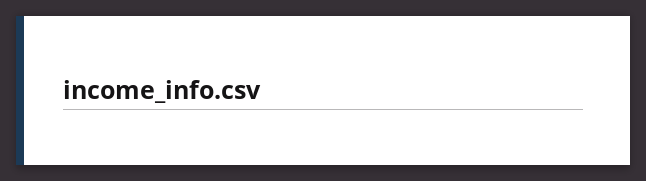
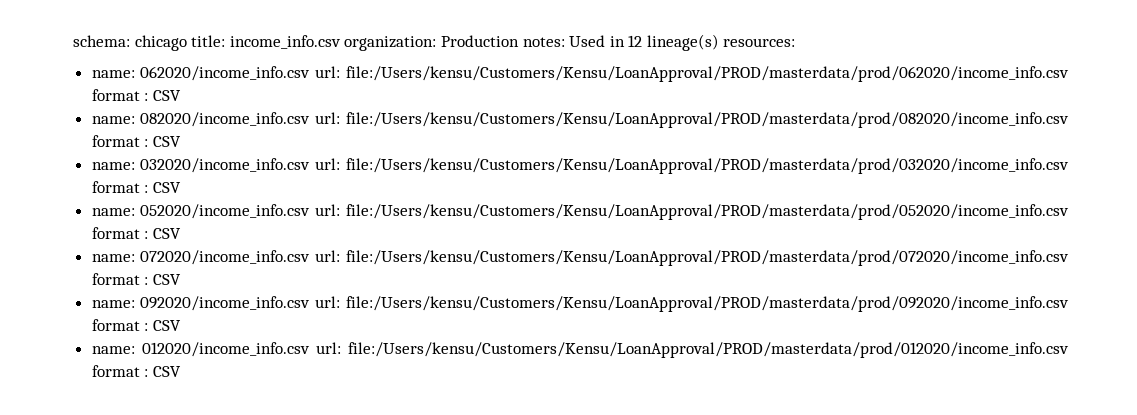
- income_info.csv
+ schema: chicago title: income_info.csv organization: Production notes: Used in 12 lineage(s) resources:
+ name: 062020/income_info.csv url: file:/Users/kensu/Customers/Kensu/LoanApproval/PROD/masterdata/prod/062020/income_info.csv format : CSV
+ name: 082020/income_info.csv url: file:/Users/kensu/Customers/Kensu/LoanApproval/PROD/masterdata/prod/082020/income_info.csv format : CSV
+ name: 032020/income_info.csv url: file:/Users/kensu/Customers/Kensu/LoanApproval/PROD/masterdata/prod/032020/income_info.csv format : CSV
+ name: 052020/income_info.csv url: file:/Users/kensu/Customers/Kensu/LoanApproval/PROD/masterdata/prod/052020/income_info.csv format : CSV
+ name: 072020/income_info.csv url: file:/Users/kensu/Customers/Kensu/LoanApproval/PROD/masterdata/prod/072020/income_info.csv format : CSV
+ name: 092020/income_info.csv url: file:/Users/kensu/Customers/Kensu/LoanApproval/PROD/masterdata/prod/092020/income_info.csv format : CSV
+ name: 012020/income_info.csv url: file:/Users/kensu/Customers/Kensu/LoanApproval/PROD/masterdata/prod/012020/income_info.csv format : CSV

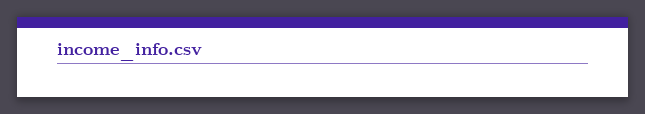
- schema: chicago title: income_info.csv organization: Production notes: Used in 12 lineage(s) resources:
- name: 062020/income_info.csv url: file:/Users/kensu/Customers/Kensu/LoanApproval/PROD/masterdata/prod/062020/income_info.csv format : CSV
- name: 082020/income_info.csv url: file:/Users/kensu/Customers/Kensu/LoanApproval/PROD/masterdata/prod/082020/income_info.csv format : CSV
- name: 032020/income_info.csv url: file:/Users/kensu/Customers/Kensu/LoanApproval/PROD/masterdata/prod/032020/income_info.csv format : CSV
- name: 052020/income_info.csv url: file:/Users/kensu/Customers/Kensu/LoanApproval/PROD/masterdata/prod/052020/income_info.csv format : CSV
- name: 072020/income_info.csv url: file:/Users/kensu/Customers/Kensu/LoanApproval/PROD/masterdata/prod/072020/income_info.csv format : CSV
- name: 092020/income_info.csv url: file:/Users/kensu/Customers/Kensu/LoanApproval/PROD/masterdata/prod/092020/income_info.csv format : CSV
- name: 012020/income_info.csv url: file:/Users/kensu/Customers/Kensu/LoanApproval/PROD/masterdata/prod/012020/income_info.csv format : CSV
+ income_info.csv

